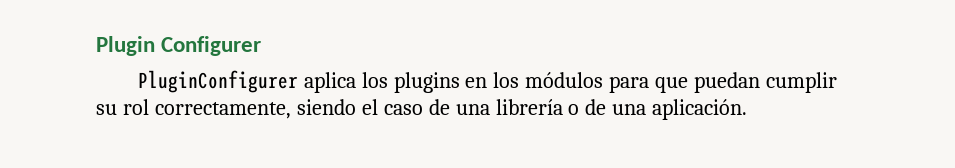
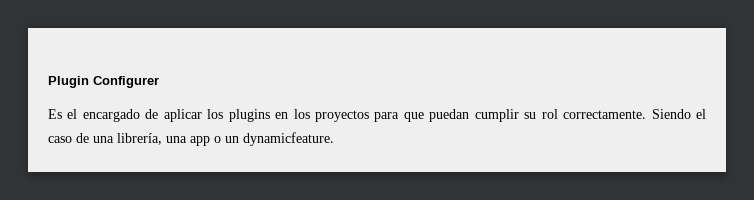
- PluginConfigurer aplica los plugins en los módulos para que puedan cumplir su rol correctamente, siendo el caso de una librería o de una aplicación.
+ Es el encargado de aplicar los plugins en los proyectos para que puedan cumplir su rol correctamente. Siendo el caso de una librería, una app o un dynamicfeature.

